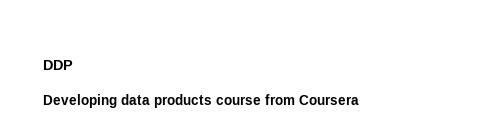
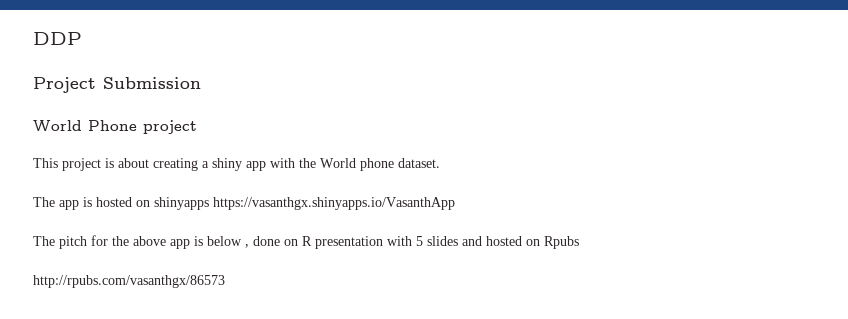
- Developing data products course from Coursera
+ Project Submission
+ World Phone project
+ This project is about creating a shiny app with the World phone dataset.
+ The app is hosted on shinyapps https://vasanthgx.shinyapps.io/VasanthApp
+ The pitch for the above app is below , done on R presentation with 5 slides and hosted on Rpubs
+ http://rpubs.com/vasanthgx/86573

